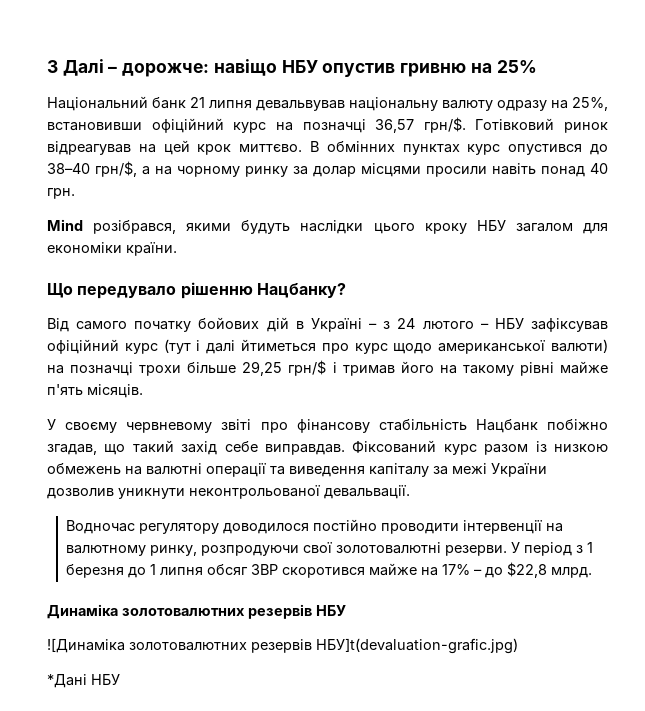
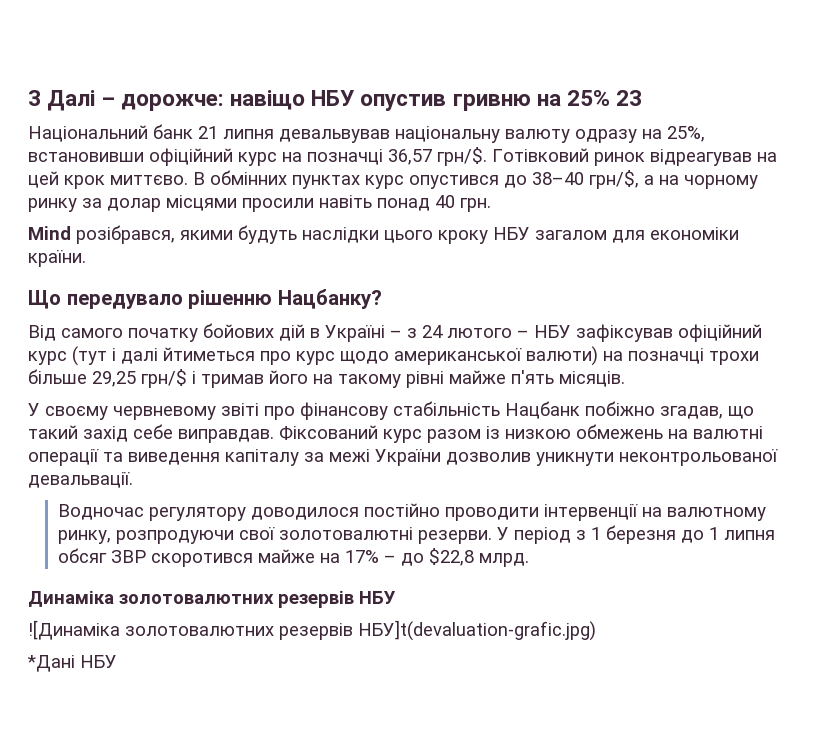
- 3 Далі – дорожче: навіщо НБУ опустив гривню на 25%
+ 3 Далі – дорожче: навіщо НБУ опустив гривню на 25% 23

